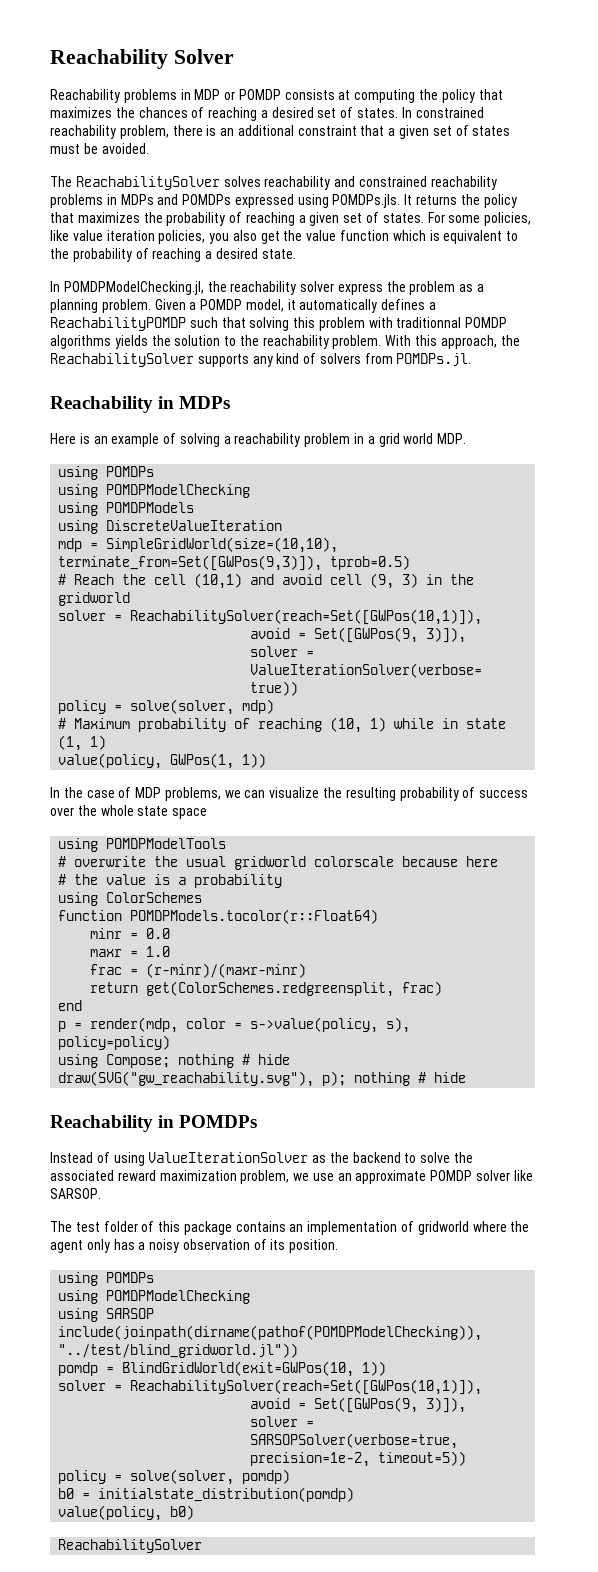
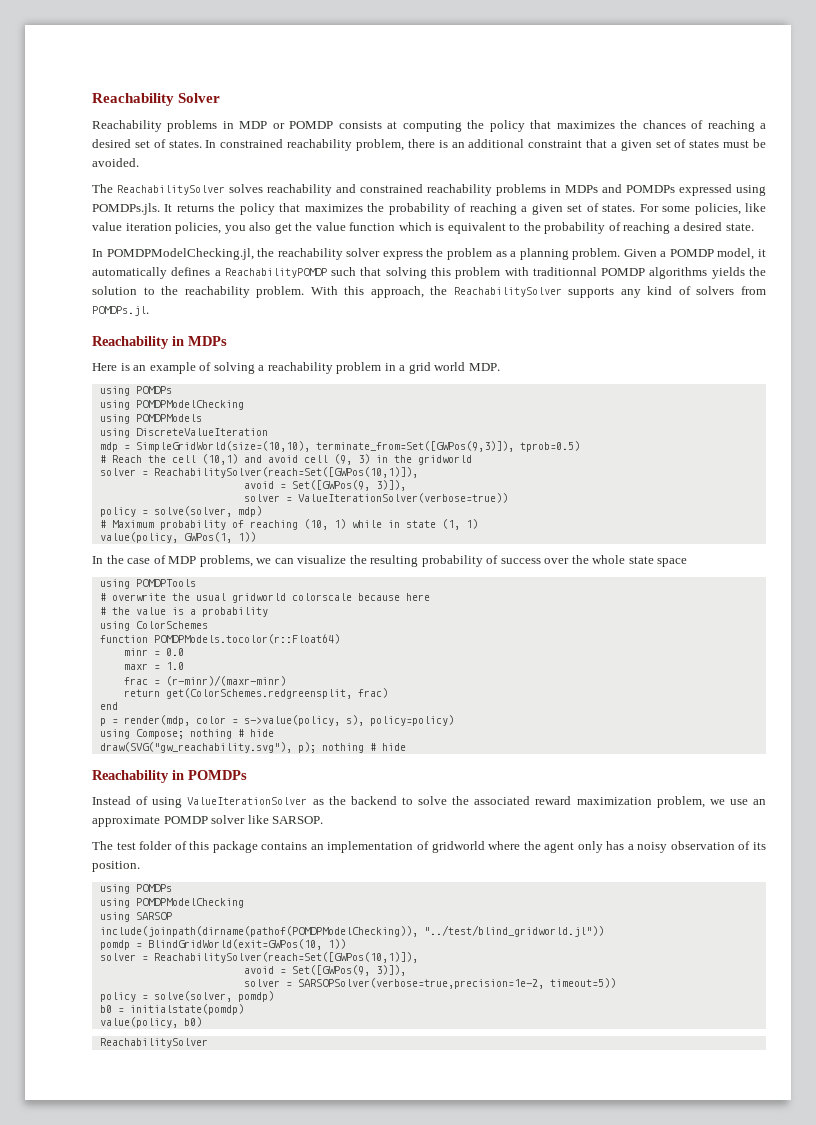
- using POMDPModelTools
+ using POMDPTools
- b0 = initialstate_distribution(pomdp)
+ b0 = initialstate(pomdp)

